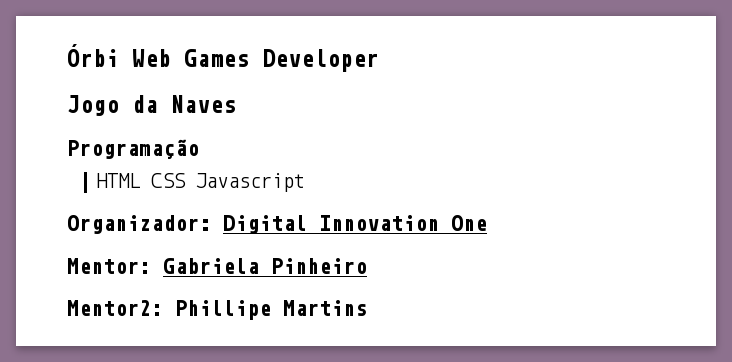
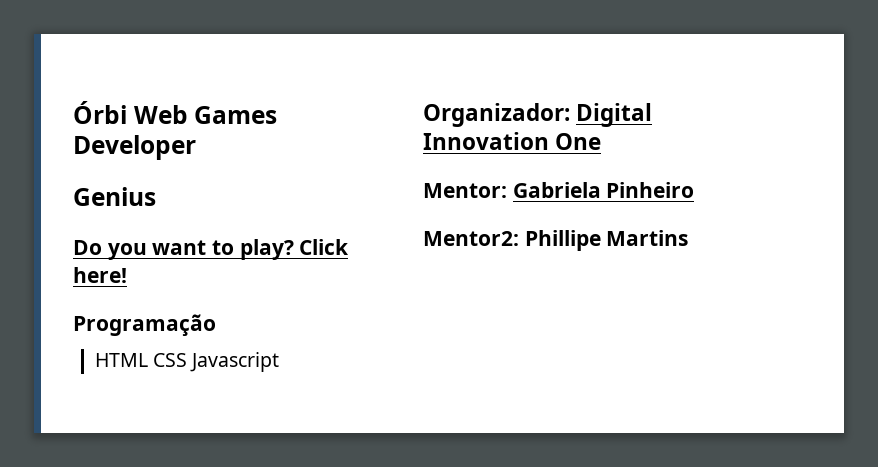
- Jogo da Naves
+ Genius
+ Do you want to play? Click here!

